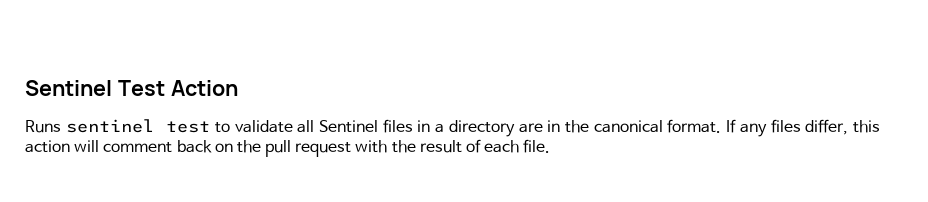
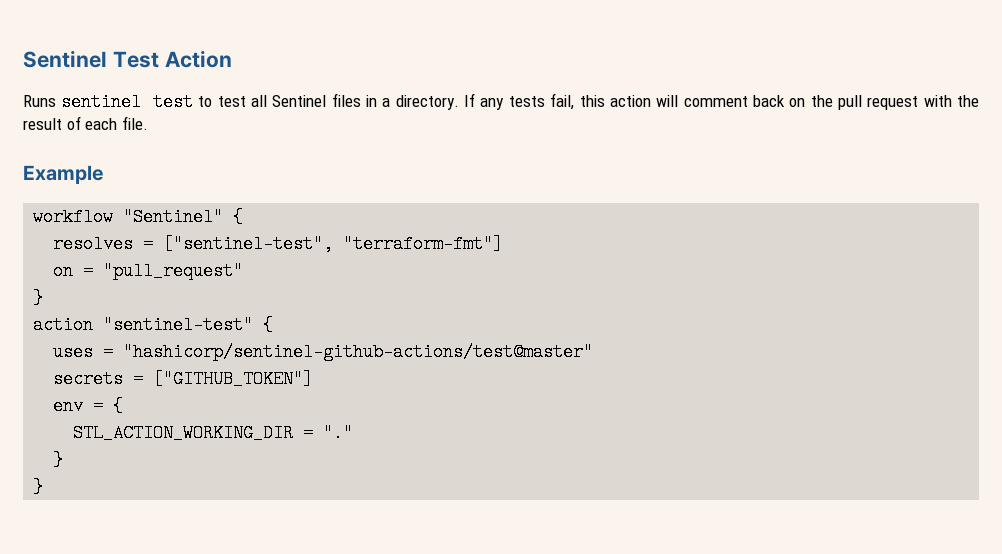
- Runs sentinel test to validate all Sentinel files in a directory are in the canonical format. If any files differ, this action will comment back on the pull request with the result of each file.
+ Runs sentinel test to test all Sentinel files in a directory. If any tests fail, this action will comment back on the pull request with the result of each file.
+ Example
+ workflow "Sentinel" {
+ resolves = ["sentinel-test", "terraform-fmt"]
+ on = "pull_request"
+ }
+ action "sentinel-test" {
+ uses = "hashicorp/sentinel-github-actions/test@master"
+ secrets = ["GITHUB_TOKEN"]
+ env = {
+ STL_ACTION_WORKING_DIR = "."
+ }
+ }

